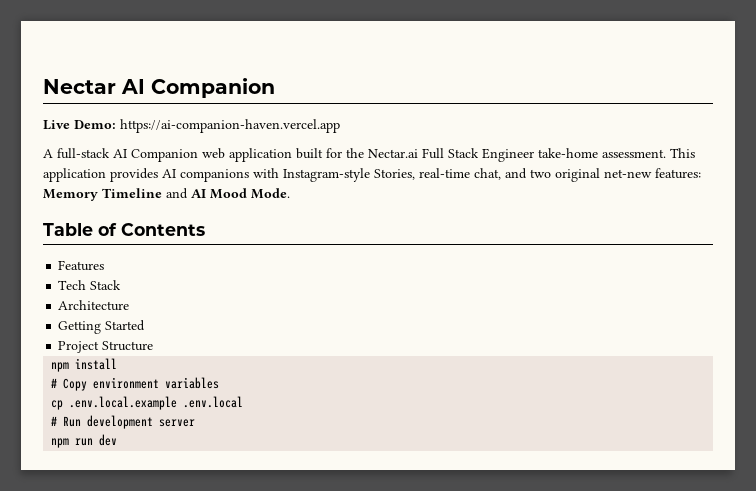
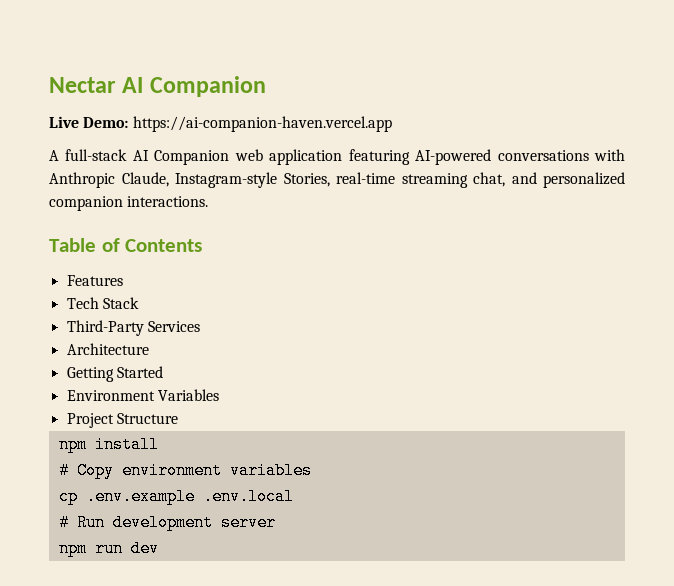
- A full-stack AI Companion web application built for the Nectar.ai Full Stack Engineer take-home assessment. This application provides AI companions with Instagram-style Stories, real-time chat, and two original net-new features: Memory Timeline and AI Mood Mode.
+ A full-stack AI Companion web application featuring AI-powered conversations with Anthropic Claude, Instagram-style Stories, real-time streaming chat, and personalized companion interactions.
+ Third-Party Services
+ Environment Variables
- cp .env.local.example .env.local
+ cp .env.example .env.local

